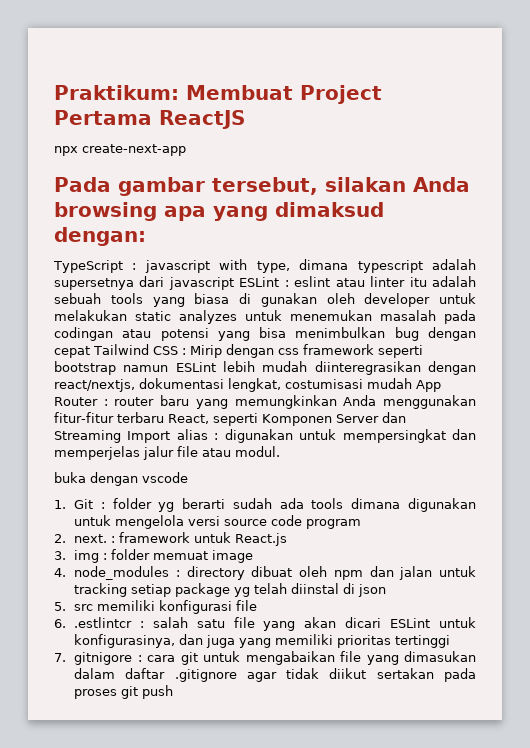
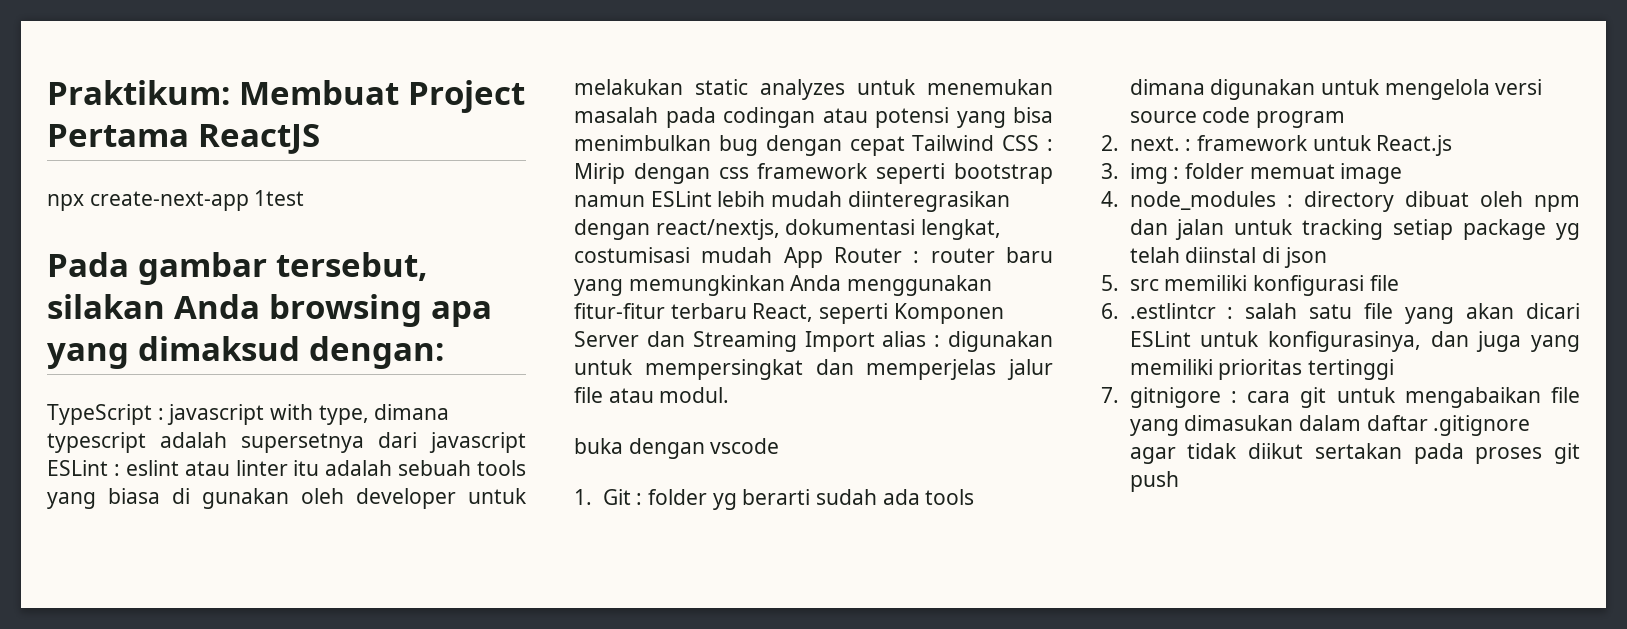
- npx create-next-app
+ npx create-next-app 1test

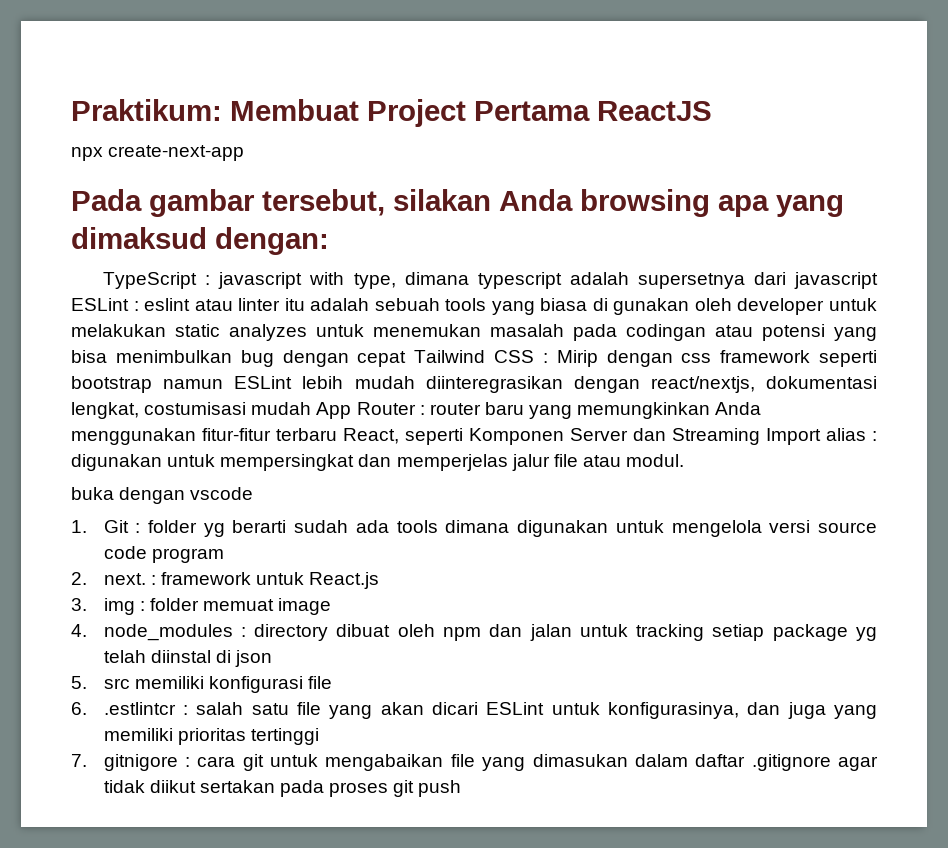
- npx create-next-app 1test
+ npx create-next-app

